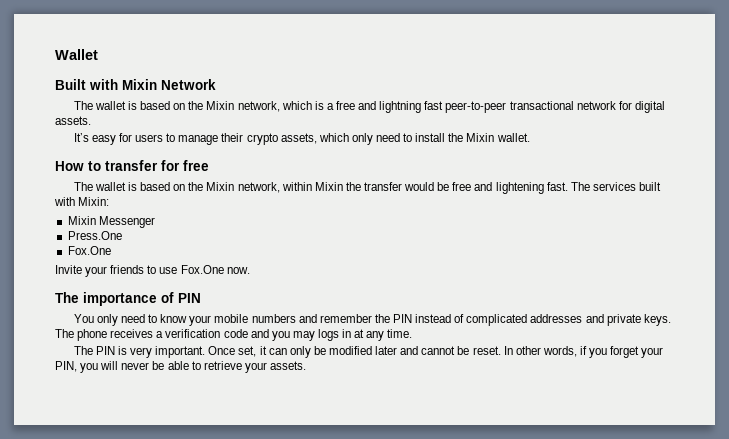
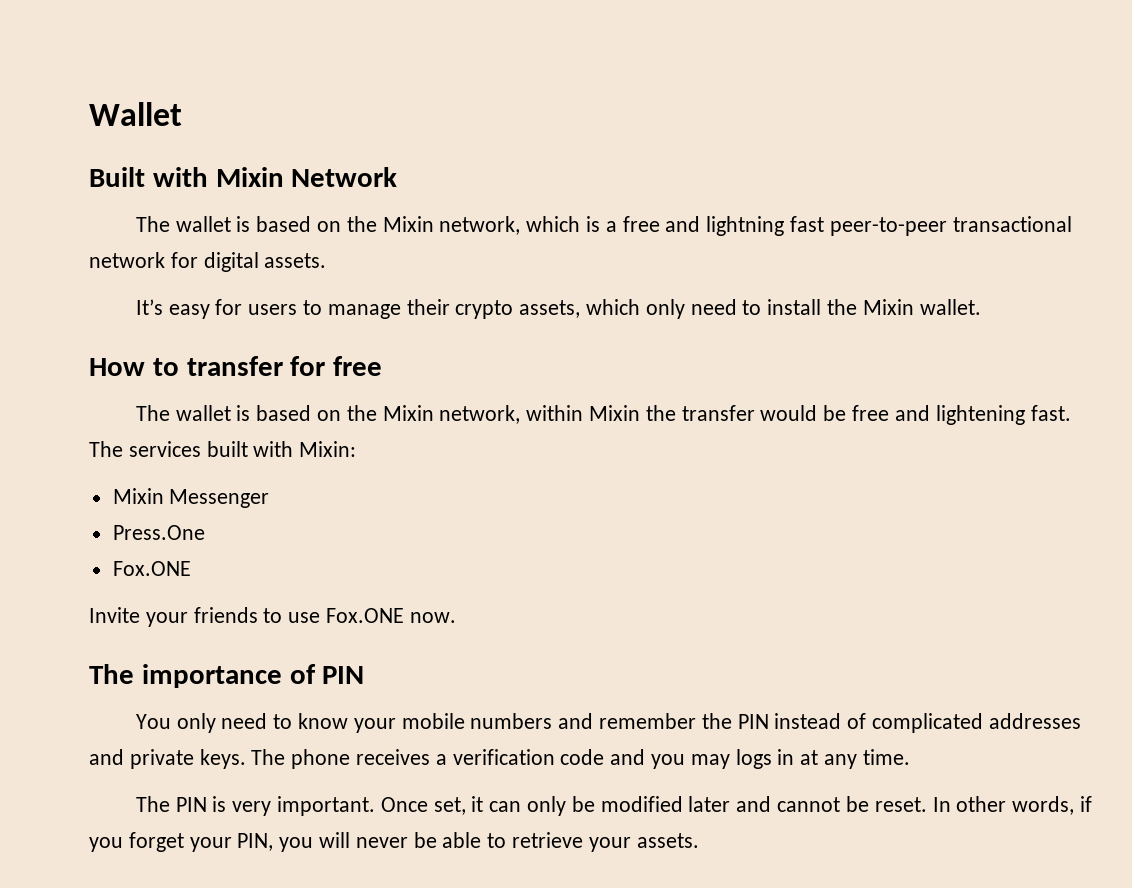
  Press.One
- Fox.One
+ Fox.ONE
- Invite your friends to use Fox.One now.
+ Invite your friends to use Fox.ONE now.

